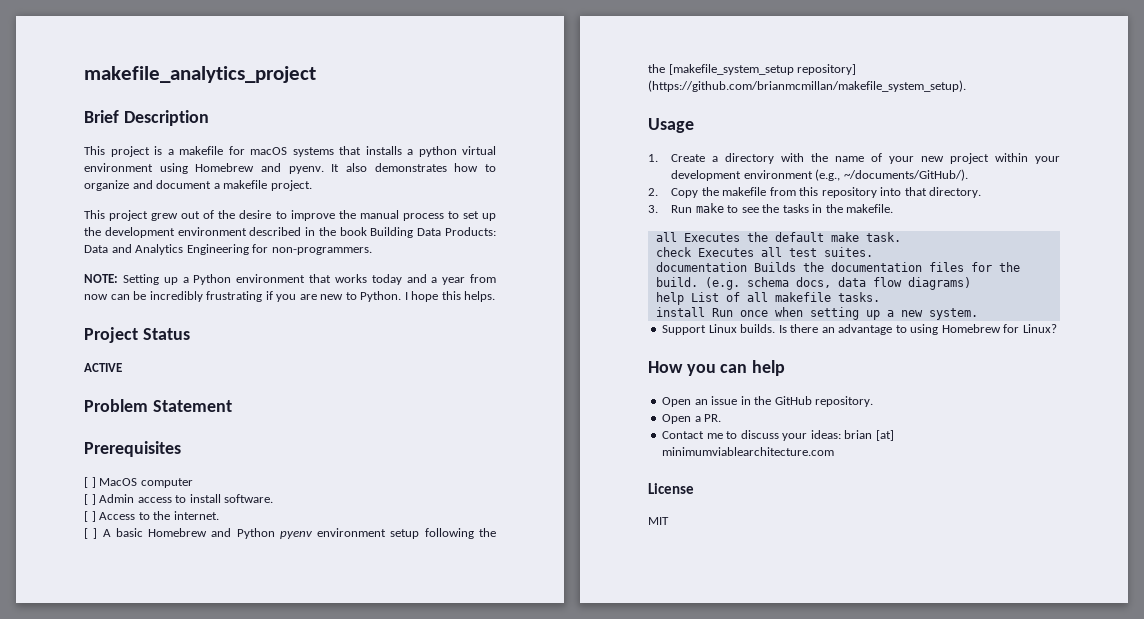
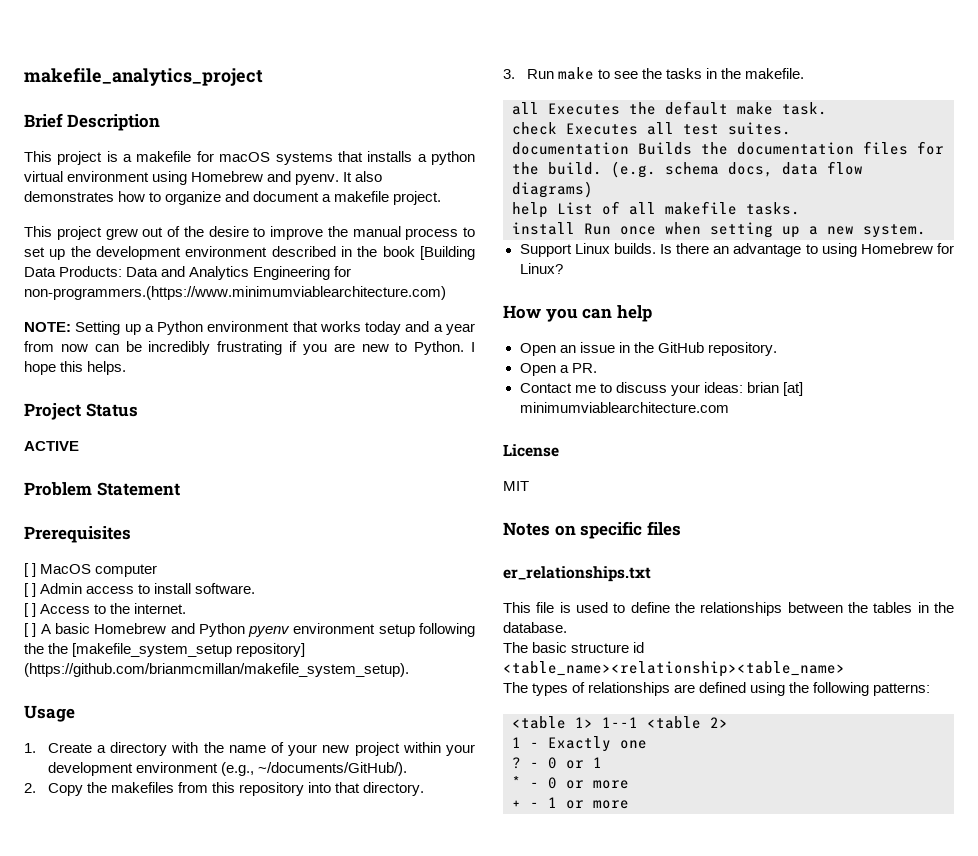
- This project grew out of the desire to improve the manual process to set up the development environment described in the book Building Data Products: Data and Analytics Engineering for non-programmers.
+ This project grew out of the desire to improve the manual process to set up the development environment described in the book [Building Data Products: Data and Analytics Engineering for non-programmers.(https://www.minimumviablearchitecture.com)
- 2. Copy the makefile from this repository into that directory.
+ 2. Copy the makefiles from this repository into that directory.
+ Notes on specific files
+ er_relationships.txt
+ This file is used to define the relationships between the tables in the database.
+ The basic structure id <table_name><relationship><table_name>
+ The types of relationships are defined using the following patterns:
+ <table 1> 1--1 <table 2>
+ 1 - Exactly one
+ ? - 0 or 1
+ * - 0 or more
+ + - 1 or more

